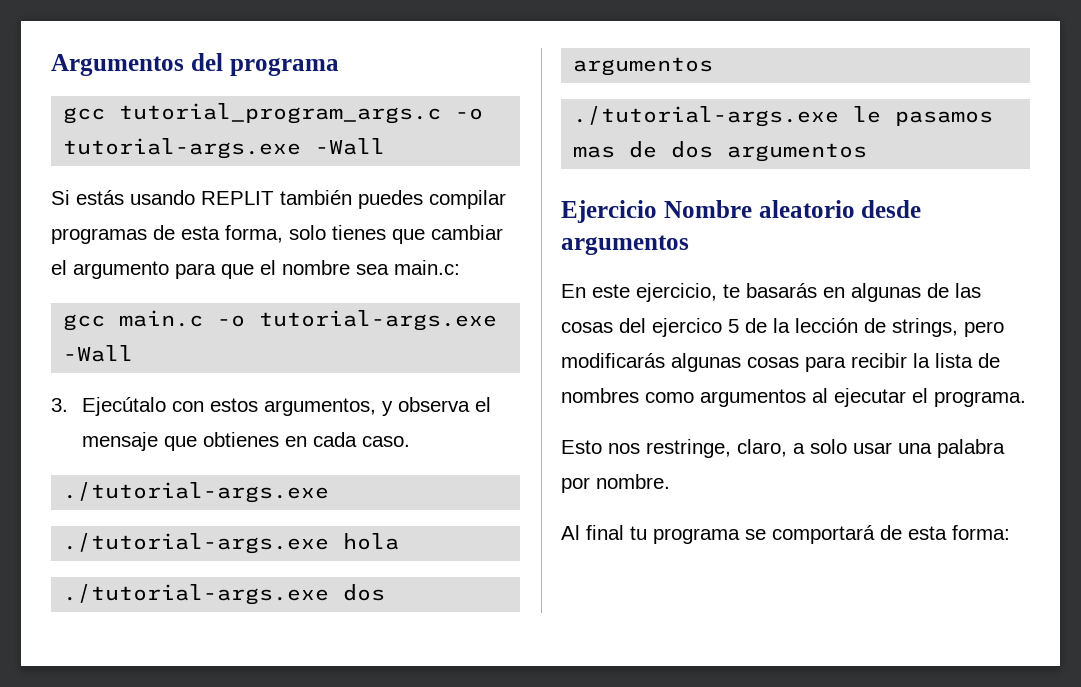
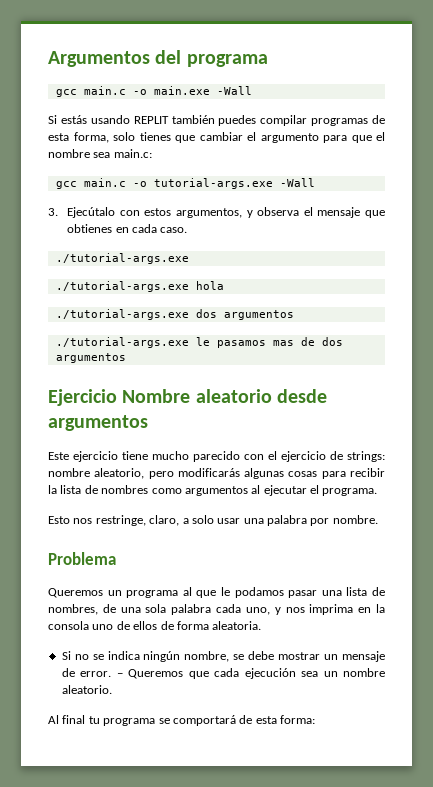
- gcc tutorial_program_args.c -o tutorial-args.exe -Wall
+ gcc main.c -o main.exe -Wall
- En este ejercicio, te basarás en algunas de las cosas del ejercico 5 de la lección de strings, pero modificarás algunas cosas para recibir la lista de nombres como argumentos al ejecutar el programa.
+ Este ejercicio tiene mucho parecido con el ejercicio de strings: nombre aleatorio, pero modificarás algunas cosas para recibir la lista de nombres como argumentos al ejecutar el programa.
+ Problema
+ Queremos un programa al que le podamos pasar una lista de nombres, de una sola palabra cada uno, y nos imprima en la consola uno de ellos de forma aleatoria.
+ Si no se indica ningún nombre, se debe mostrar un mensaje de error. – Queremos que cada ejecución sea un nombre aleatorio.

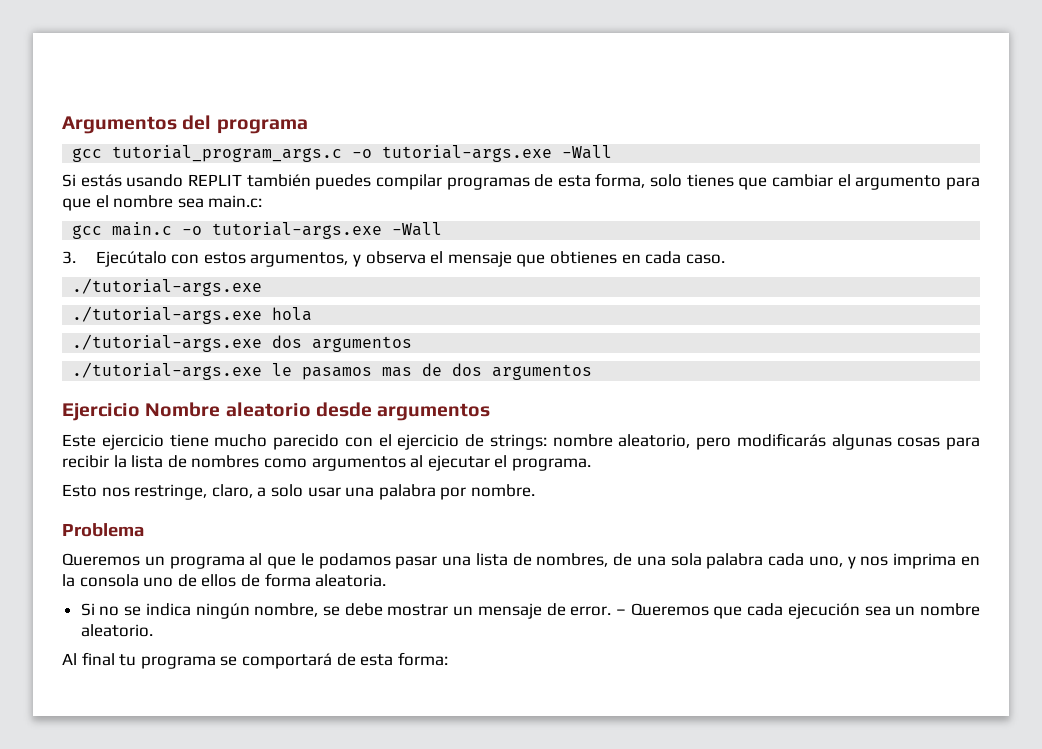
- gcc main.c -o main.exe -Wall
+ gcc tutorial_program_args.c -o tutorial-args.exe -Wall

